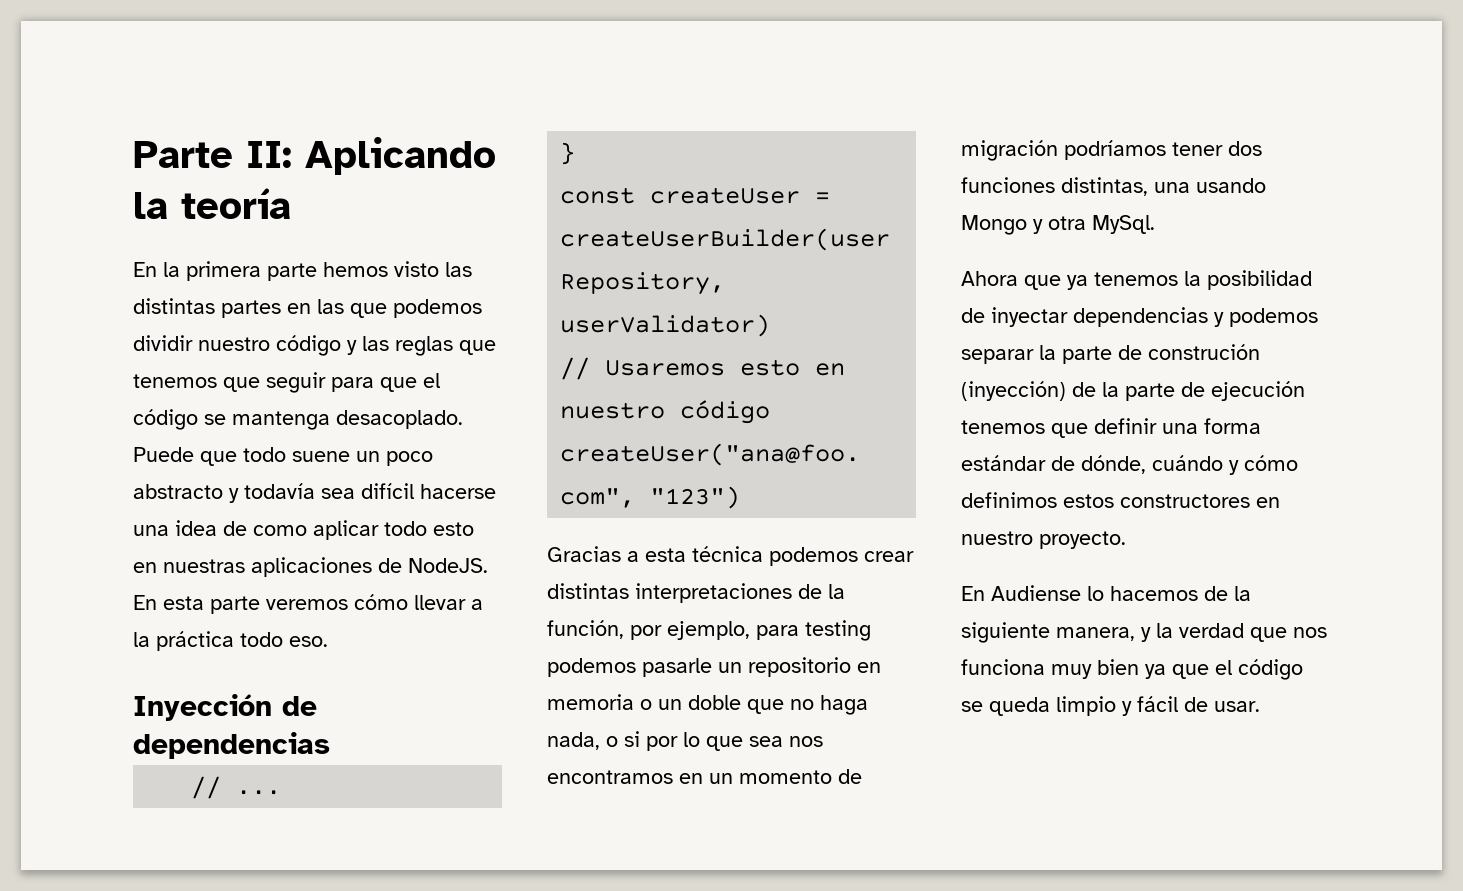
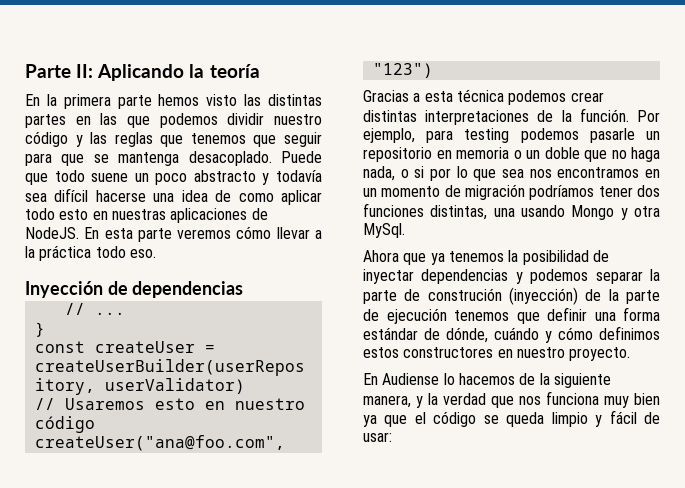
- En la primera parte hemos visto las distintas partes en las que podemos dividir nuestro código y las reglas que tenemos que seguir para que el código se mantenga desacoplado.
+ En la primera parte hemos visto las distintas partes en las que podemos dividir nuestro código y las reglas que tenemos que seguir para que se mantenga desacoplado.
- Gracias a esta técnica podemos crear distintas interpretaciones de la función, por ejemplo, para testing podemos pasarle un repositorio en memoria o un doble que no haga nada, o si por lo que sea nos encontramos en un momento de migración podríamos tener dos funciones distintas, una usando Mongo y otra MySql.
+ Gracias a esta técnica podemos crear distintas interpretaciones de la función. Por ejemplo, para testing podemos pasarle un repositorio en memoria o un doble que no haga nada, o si por lo que sea nos encontramos en un momento de migración podríamos tener dos funciones distintas, una usando Mongo y otra MySql.
- En Audiense lo hacemos de la siguiente manera, y la verdad que nos funciona muy bien ya que el código se queda limpio y fácil de usar.
+ En Audiense lo hacemos de la siguiente manera, y la verdad que nos funciona muy bien ya que el código se queda limpio y fácil de usar:

